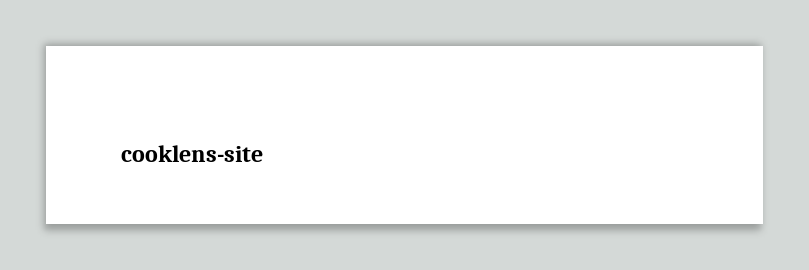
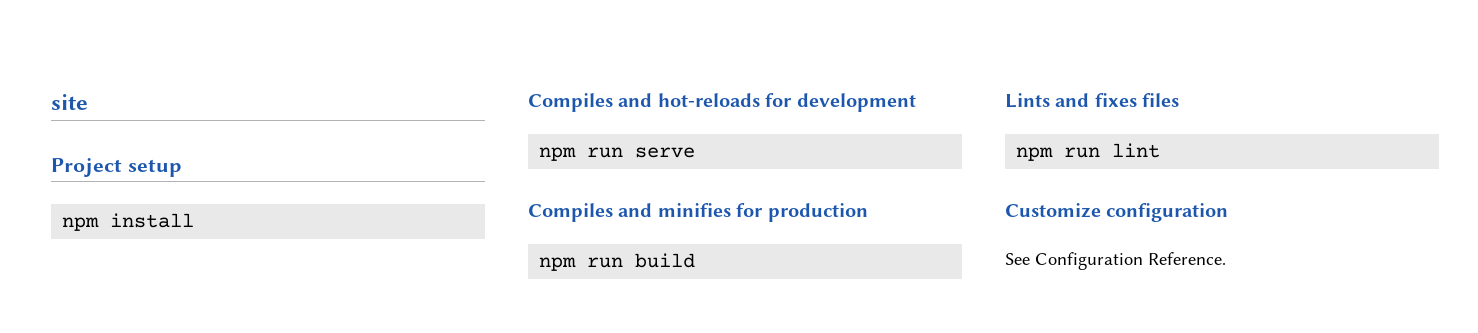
- cooklens-site
+ site
+ Project setup
+ npm install
+ Compiles and hot-reloads for development
+ npm run serve
+ Compiles and minifies for production
+ npm run build
+ Lints and fixes files
+ npm run lint
+ Customize configuration
+ See Configuration Reference.

